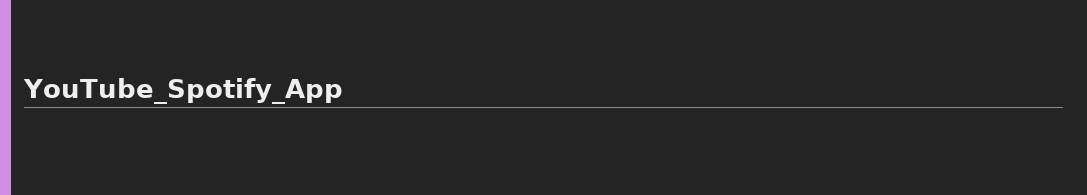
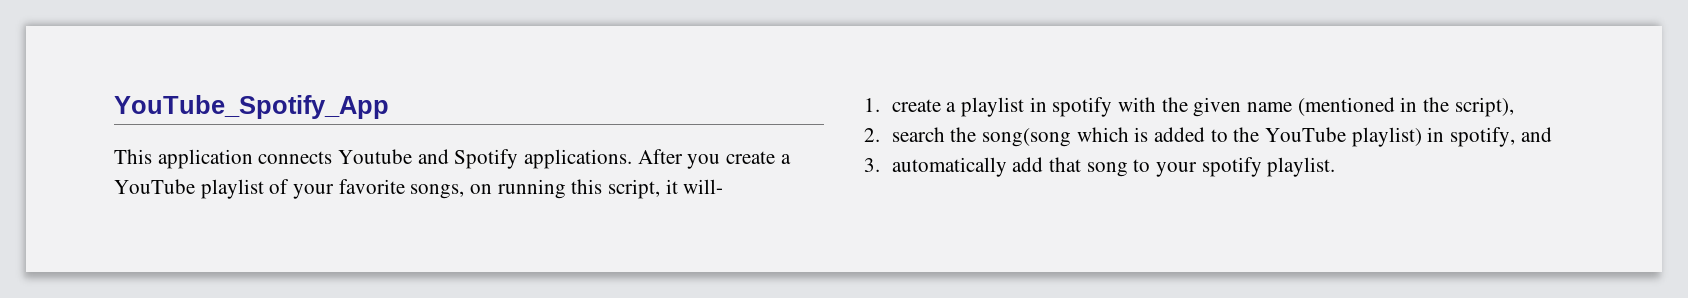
+ This application connects Youtube and Spotify applications. After you create a YouTube playlist of your favorite songs, on running this script, it will-
+ 1. create a playlist in spotify with the given name (mentioned in the script),
+ 2. search the song(song which is added to the YouTube playlist) in spotify, and
+ 3. automatically add that song to your spotify playlist.

